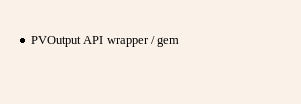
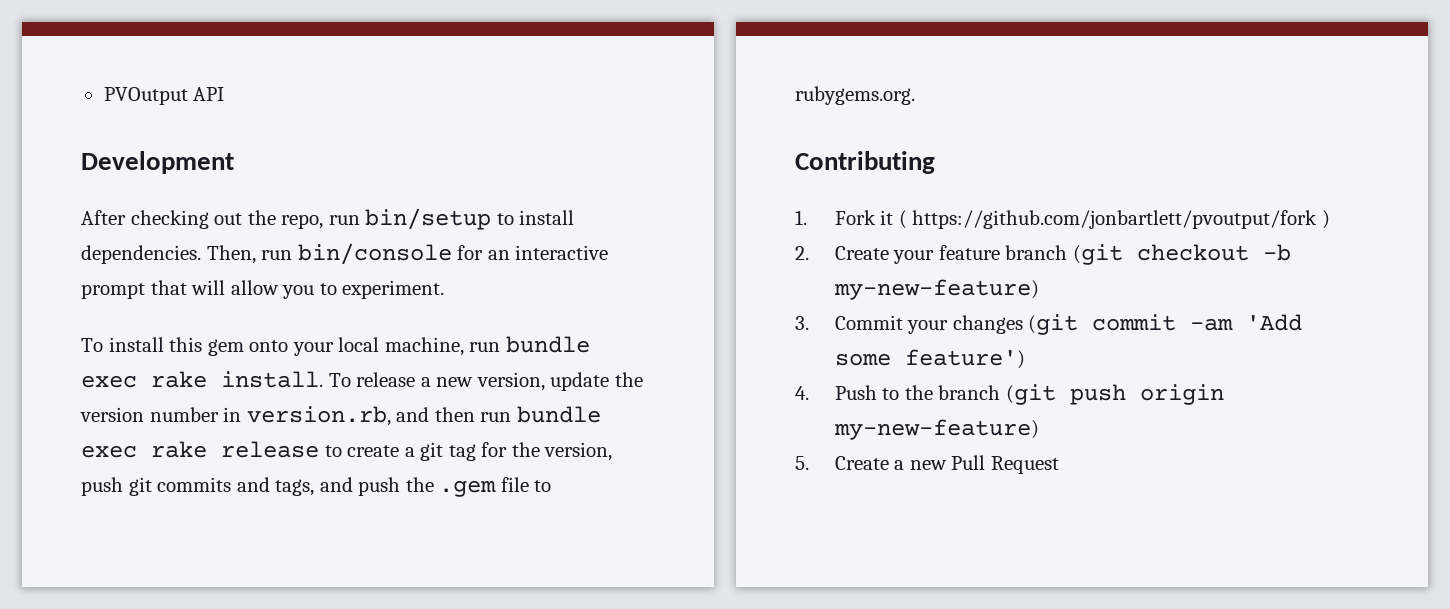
- PVOutput API wrapper / gem
+ PVOutput API
+ Development
+ After checking out the repo, run bin/setup to install dependencies. Then, run bin/console for an interactive prompt that will allow you to experiment.
+ To install this gem onto your local machine, run bundle exec rake install. To release a new version, update the version number in version.rb, and then run bundle exec rake release to create a git tag for the version, push git commits and tags, and push the .gem file to rubygems.org.
+ Contributing
+ 1. Fork it ( https://github.com/jonbartlett/pvoutput/fork )
+ 2. Create your feature branch (git checkout -b my-new-feature)
+ 3. Commit your changes (git commit -am 'Add some feature')
+ 4. Push to the branch (git push origin my-new-feature)
+ 5. Create a new Pull Request

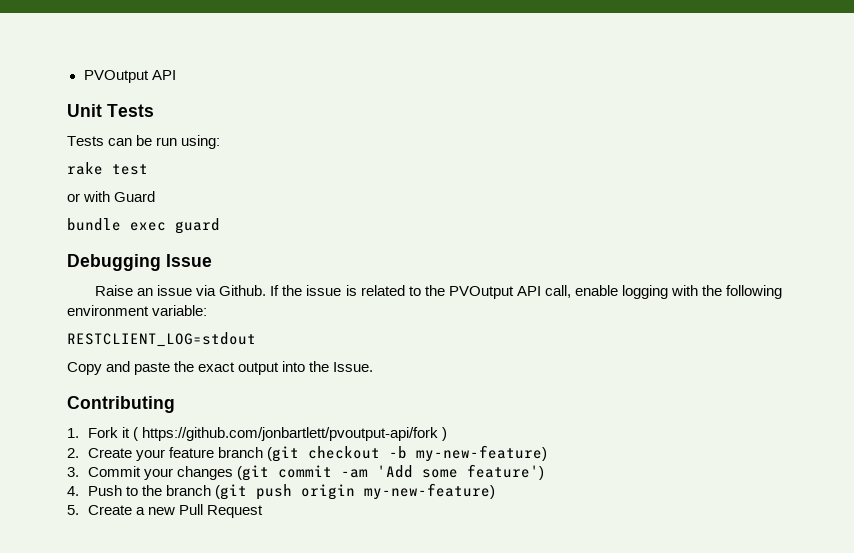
- Development
- After checking out the repo, run bin/setup to install dependencies. Then, run bin/console for an interactive prompt that will allow you to experiment.
- To install this gem onto your local machine, run bundle exec rake install. To release a new version, update the version number in version.rb, and then run bundle exec rake release to create a git tag for the version, push git commits and tags, and push the .gem file to rubygems.org.
+ Unit Tests
+ Tests can be run using:
+ rake test
+ or with Guard
+ bundle exec guard
+ Debugging Issue
+ Raise an issue via Github. If the issue is related to the PVOutput API call, enable logging with the following environment variable:
+ RESTCLIENT_LOG=stdout
+ Copy and paste the exact output into the Issue.
- 1. Fork it ( https://github.com/jonbartlett/pvoutput/fork )
+ 1. Fork it ( https://github.com/jonbartlett/pvoutput-api/fork )

